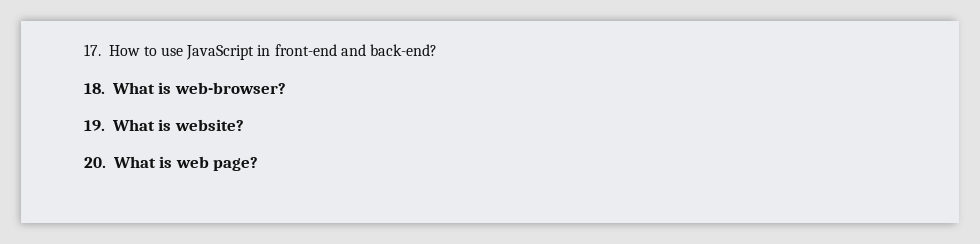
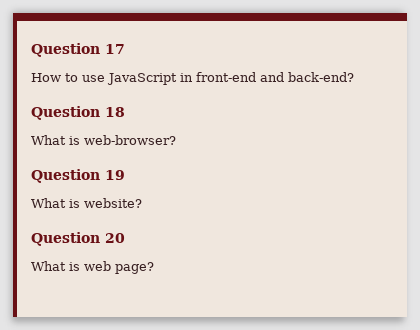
- 17. How to use JavaScript in front-end and back-end?
+ Question 17
+ How to use JavaScript in front-end and back-end?
- 18. What is web-browser?
+ Question 18
+ What is web-browser?
- 19. What is website?
+ Question 19
+ What is website?
- 20. What is web page?
+ Question 20
+ What is web page?

